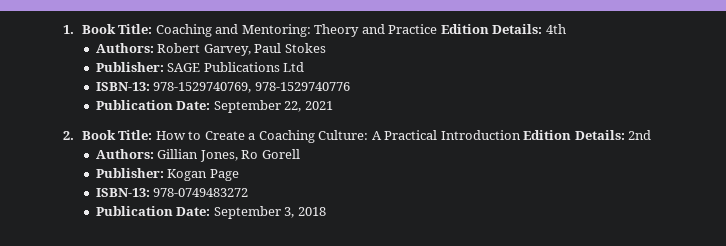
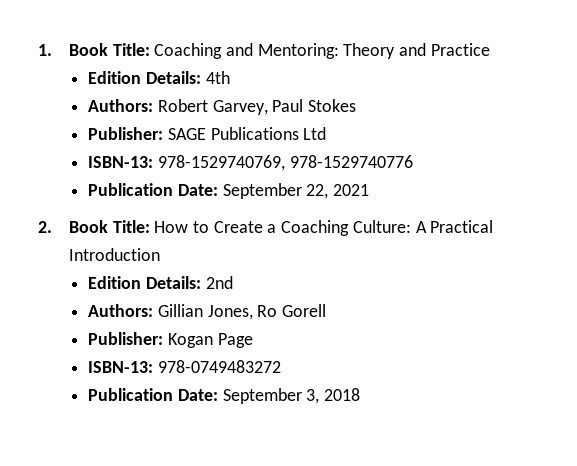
- 1. Book Title: Coaching and Mentoring: Theory and Practice Edition Details: 4th
+ 1. Book Title: Coaching and Mentoring: Theory and Practice
+ Edition Details: 4th
- 2. Book Title: How to Create a Coaching Culture: A Practical Introduction Edition Details: 2nd
+ 2. Book Title: How to Create a Coaching Culture: A Practical Introduction
+ Edition Details: 2nd

